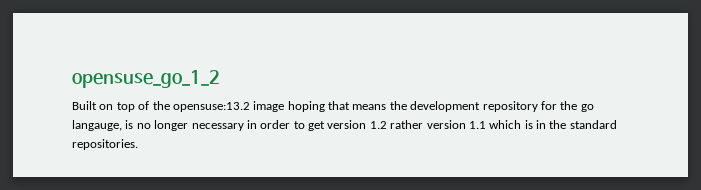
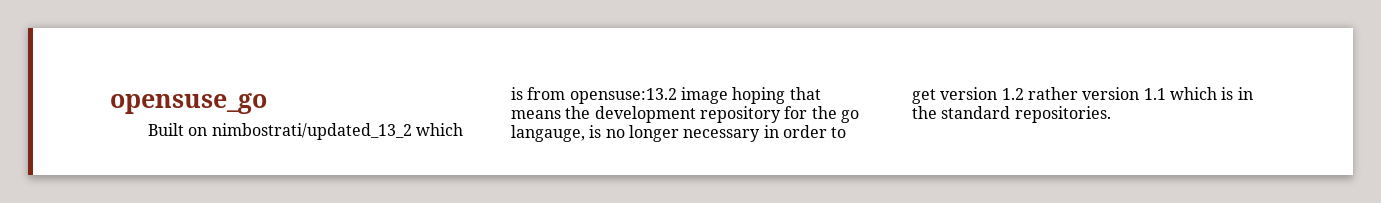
- opensuse_go_1_2
+ opensuse_go
- Built on top of the opensuse:13.2 image hoping that means the development repository for the go langauge, is no longer necessary in order to get version 1.2 rather version 1.1 which is in the standard repositories.
+ Built on nimbostrati/updated_13_2 which is from opensuse:13.2 image hoping that means the development repository for the go langauge, is no longer necessary in order to get version 1.2 rather version 1.1 which is in the standard repositories.

